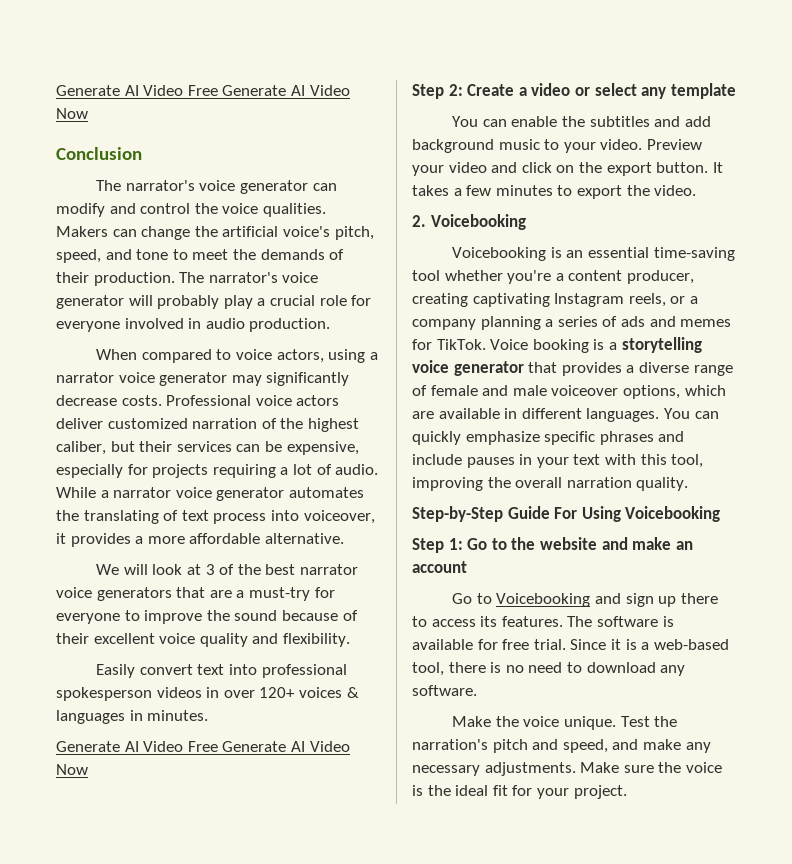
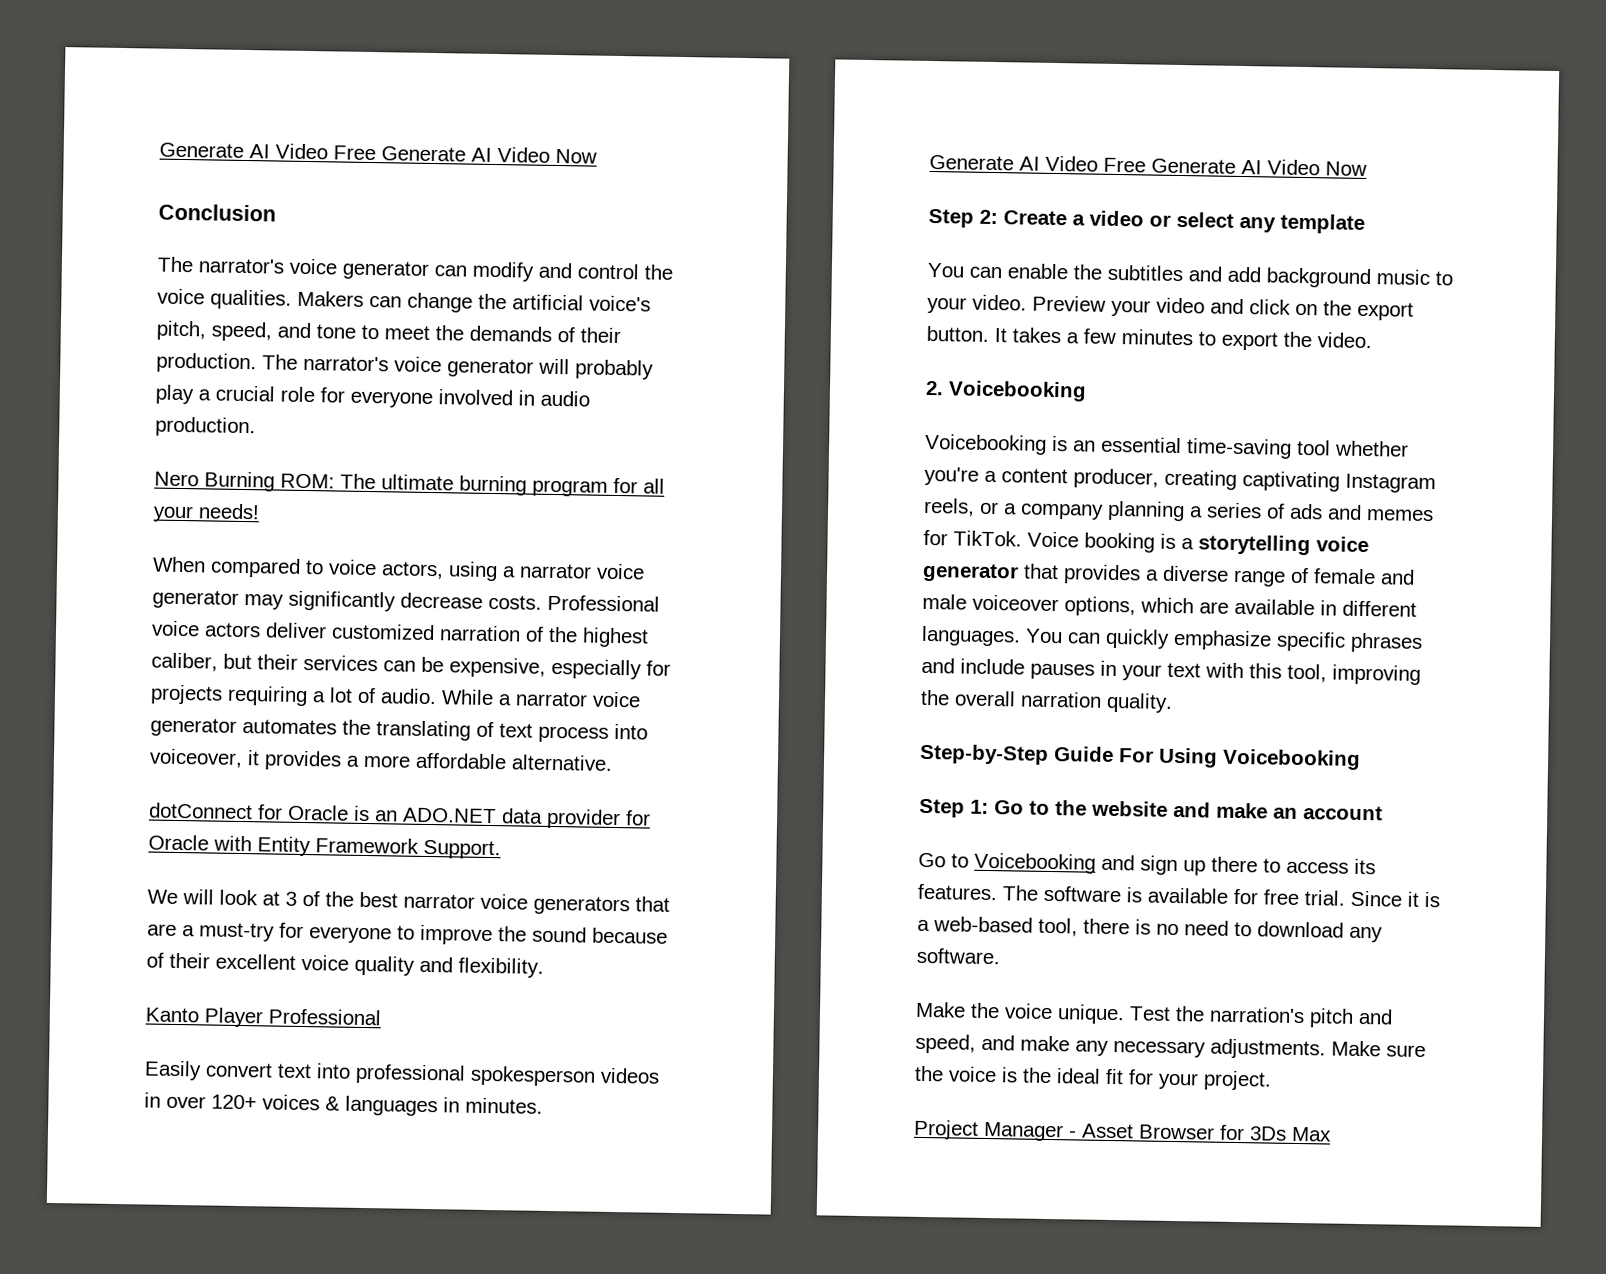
+ Nero Burning ROM: The ultimate burning program for all your needs!
+ dotConnect for Oracle is an ADO.NET data provider for Oracle with Entity Framework Support.
+ Kanto Player Professional
+ Project Manager - Asset Browser for 3Ds Max

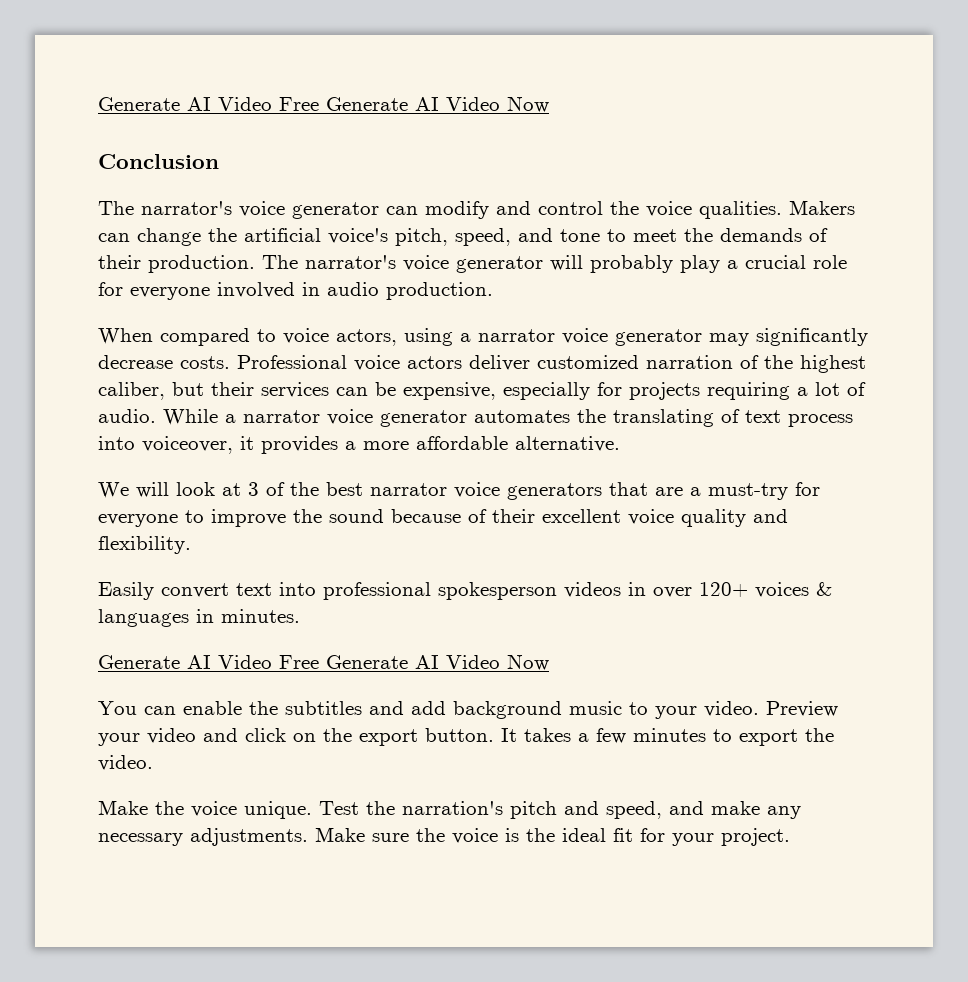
- Nero Burning ROM: The ultimate burning program for all your needs!
- dotConnect for Oracle is an ADO.NET data provider for Oracle with Entity Framework Support.
- Kanto Player Professional
- Step 2: Create a video or select any template
- 2. Voicebooking
- Voicebooking is an essential time-saving tool whether you're a content producer, creating captivating Instagram reels, or a company planning a series of ads and memes for TikTok. Voice booking is a storytelling voice generator that provides a diverse range of female and male voiceover options, which are available in different languages. You can quickly emphasize specific phrases and include pauses in your text with this tool, improving the overall narration quality.
- Step-by-Step Guide For Using Voicebooking
- Step 1: Go to the website and make an account
- Go to Voicebooking and sign up there to access its features. The software is available for free trial. Since it is a web-based tool, there is no need to download any software.
- Project Manager - Asset Browser for 3Ds Max

